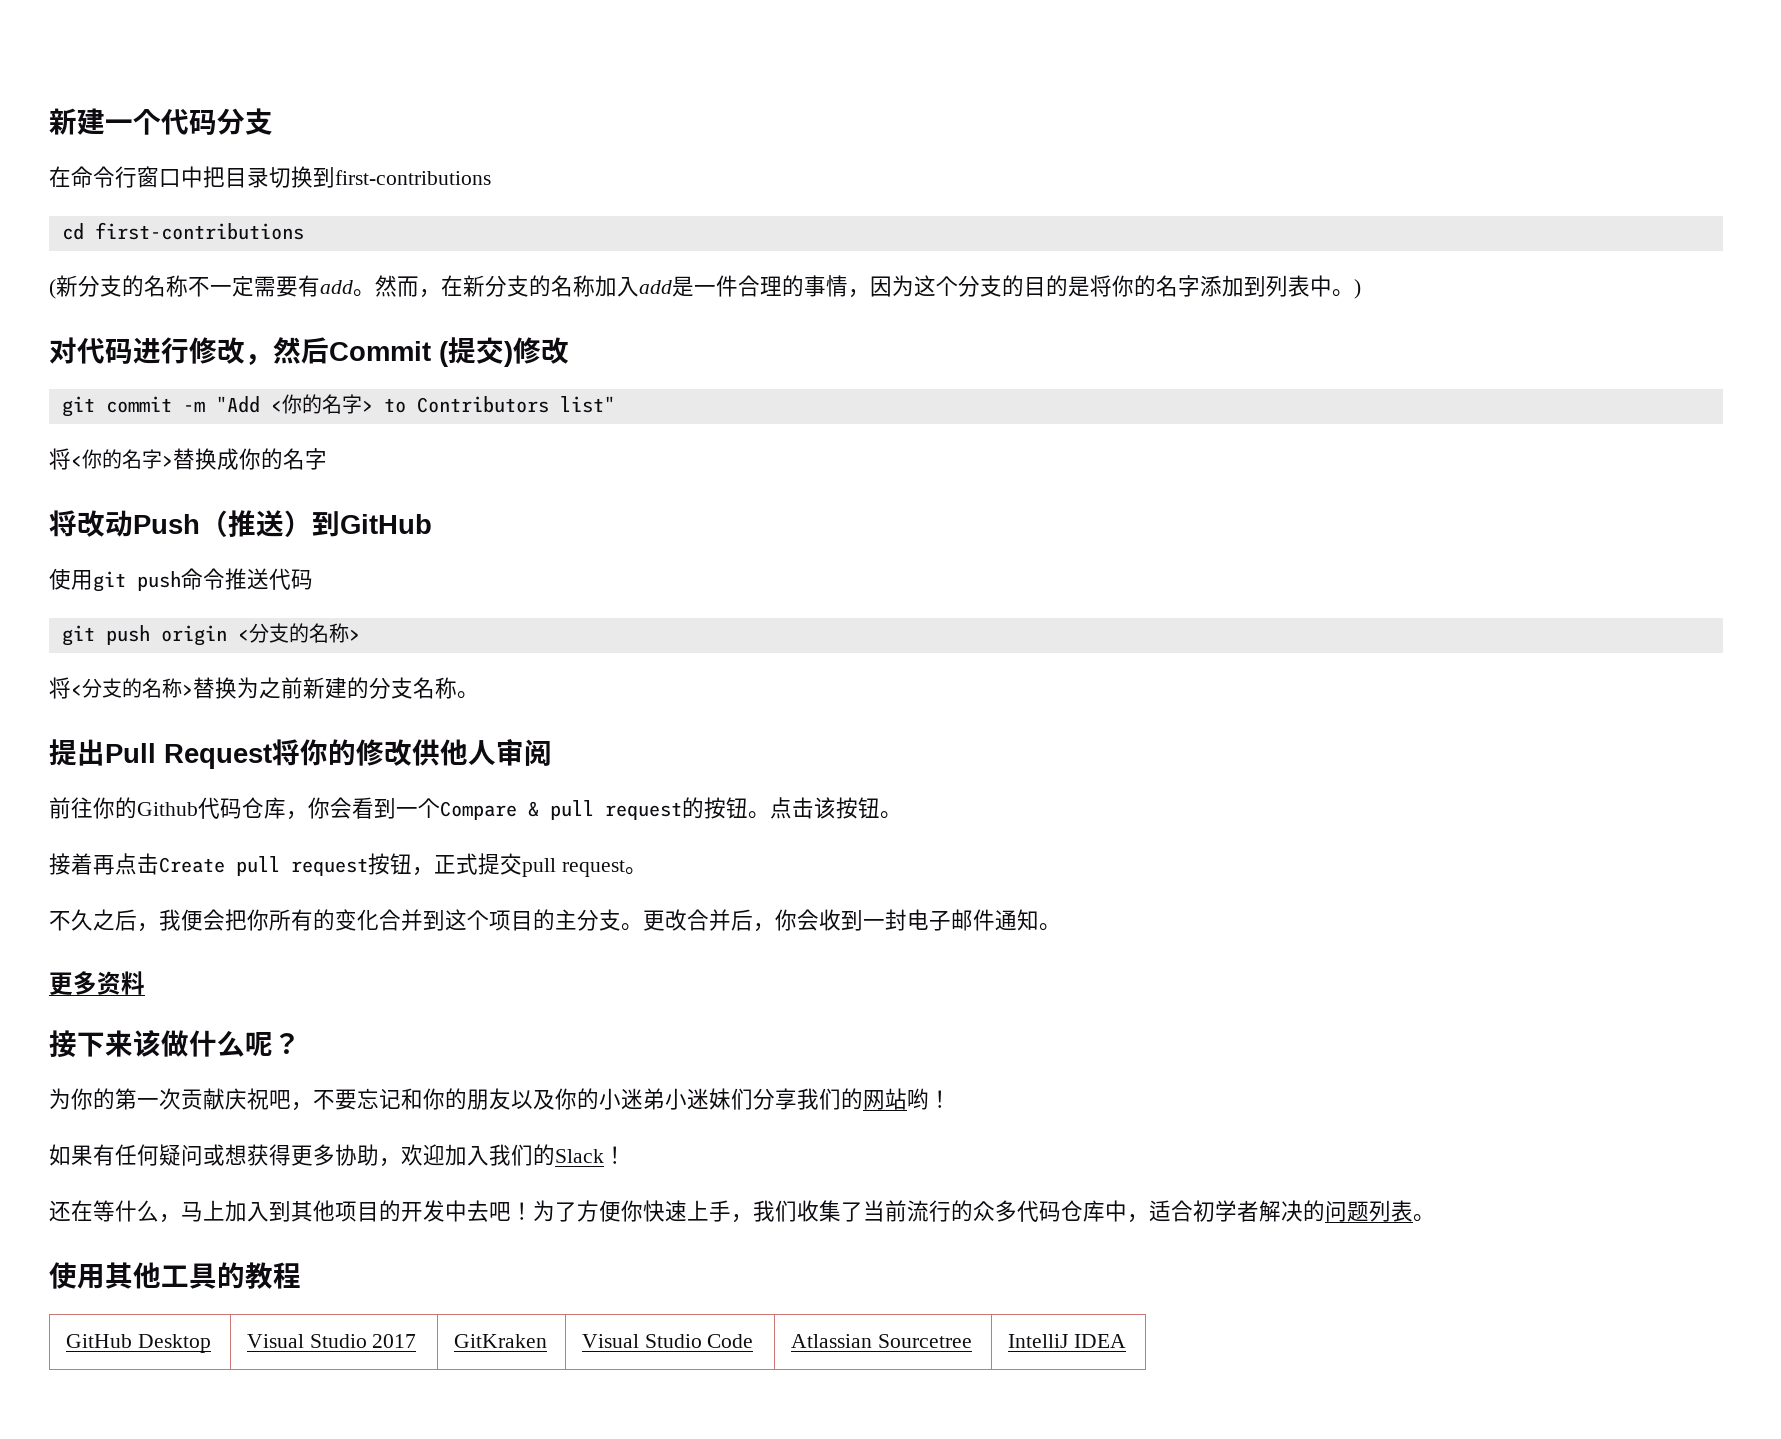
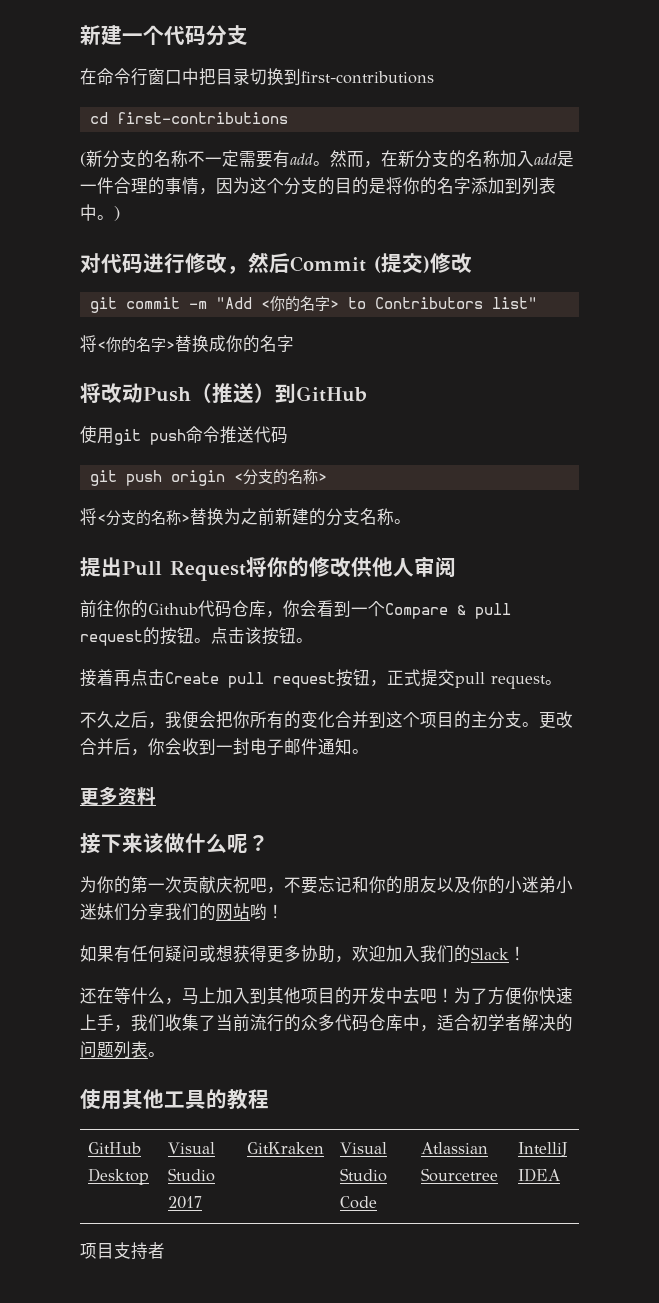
+ 项目支持者

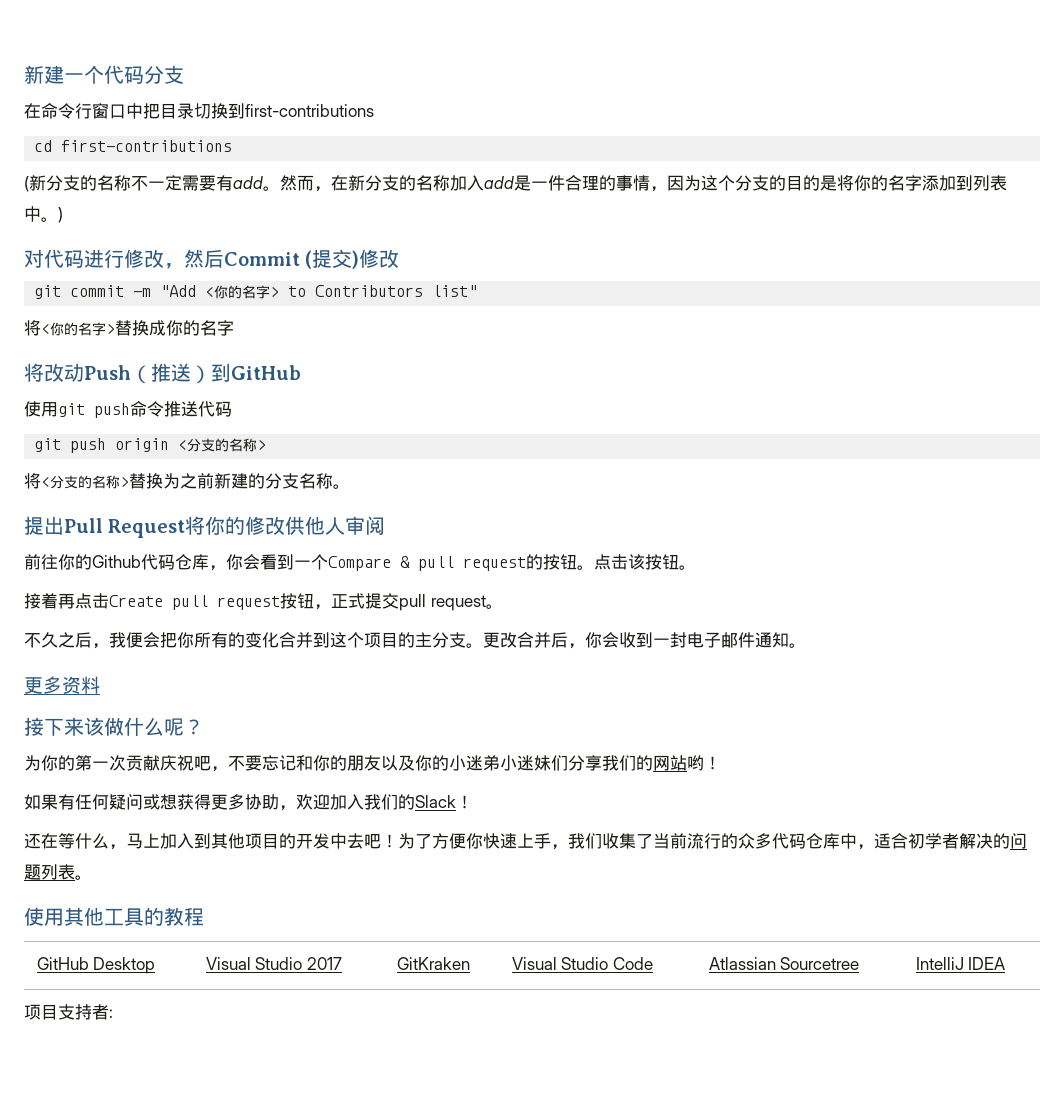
- 项目支持者
+ 项目支持者:

